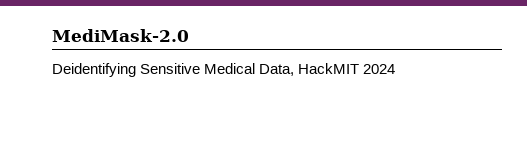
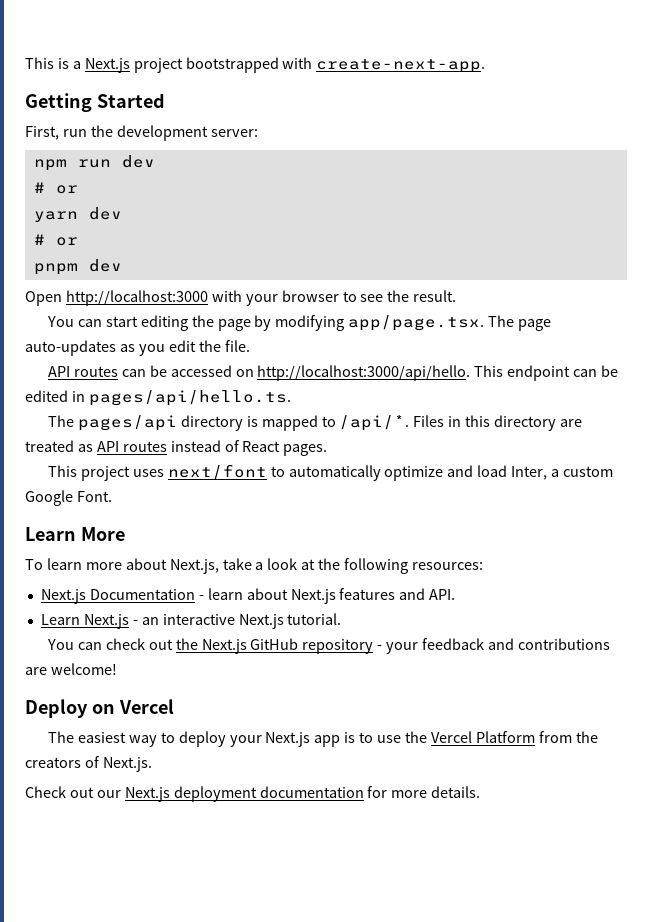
- MediMask-2.0
- Deidentifying Sensitive Medical Data, HackMIT 2024
+ This is a Next.js project bootstrapped with create-next-app.
+ Getting Started
+ First, run the development server:
+ npm run dev
+ # or
+ yarn dev
+ # or
+ pnpm dev
+ Open http://localhost:3000 with your browser to see the result.
+ You can start editing the page by modifying app/page.tsx. The page auto-updates as you edit the file.
+ API routes can be accessed on http://localhost:3000/api/hello. This endpoint can be edited in pages/api/hello.ts.
+ The pages/api directory is mapped to /api/*. Files in this directory are treated as API routes instead of React pages.
+ This project uses next/font to automatically optimize and load Inter, a custom Google Font.
+ Learn More
+ To learn more about Next.js, take a look at the following resources:
+ Next.js Documentation - learn about Next.js features and API.
+ Learn Next.js - an interactive Next.js tutorial.
+ You can check out the Next.js GitHub repository - your feedback and contributions are welcome!
+ Deploy on Vercel
+ The easiest way to deploy your Next.js app is to use the Vercel Platform from the creators of Next.js.
+ Check out our Next.js deployment documentation for more details.

